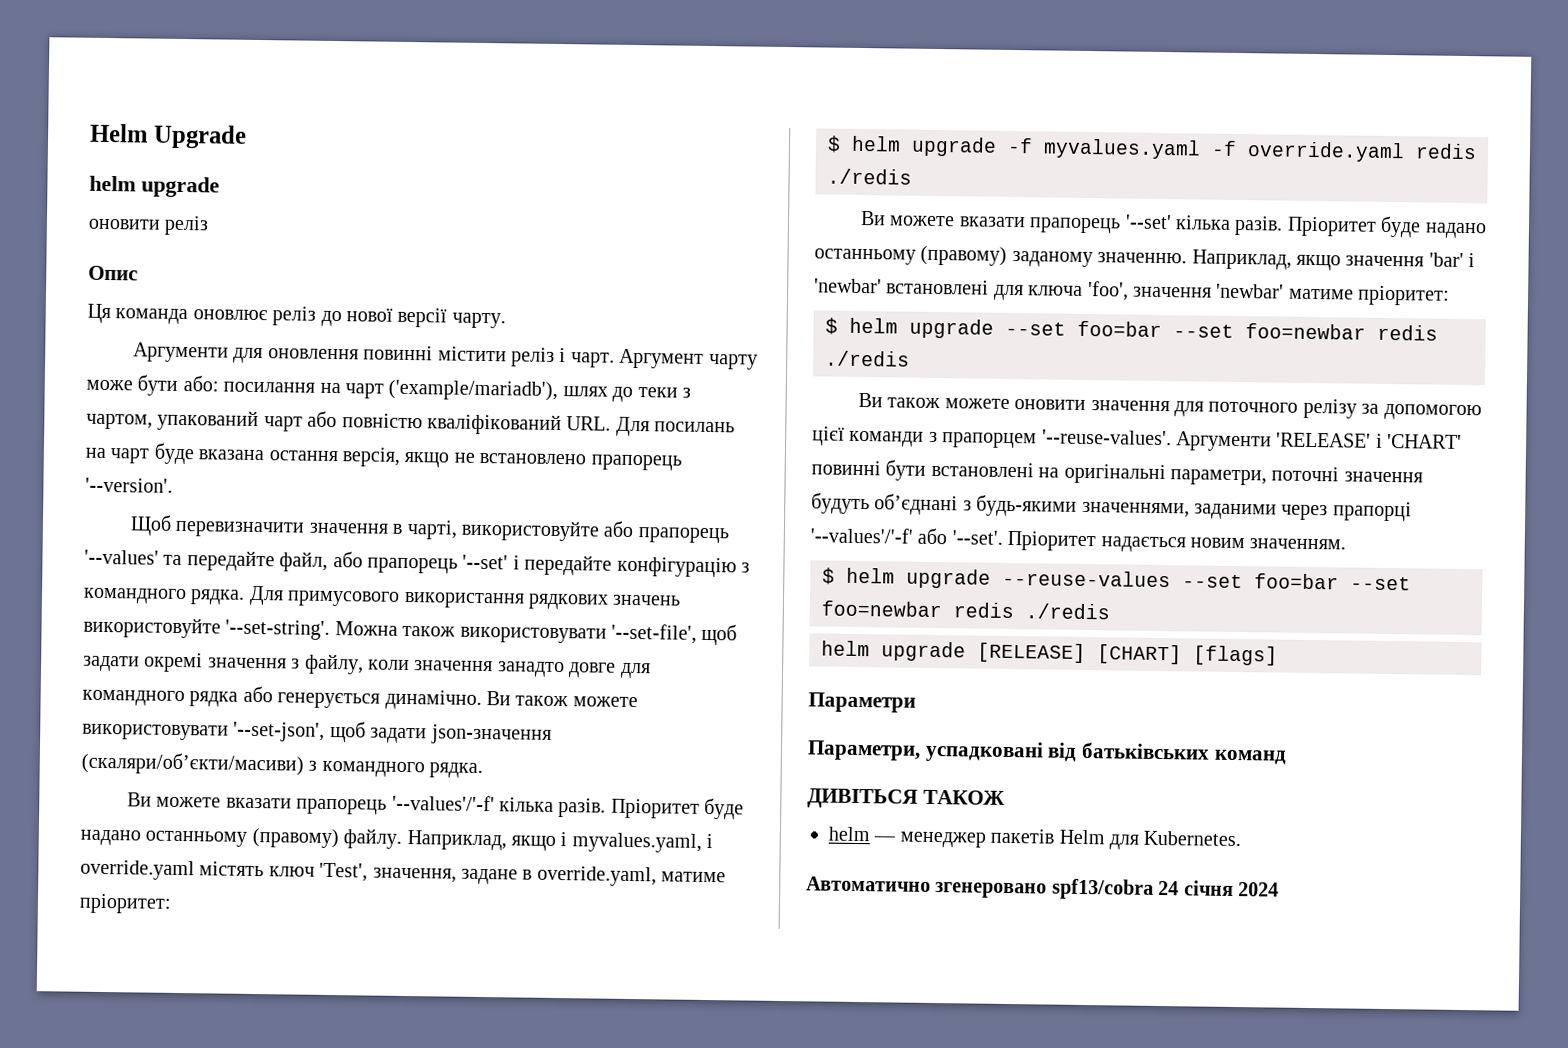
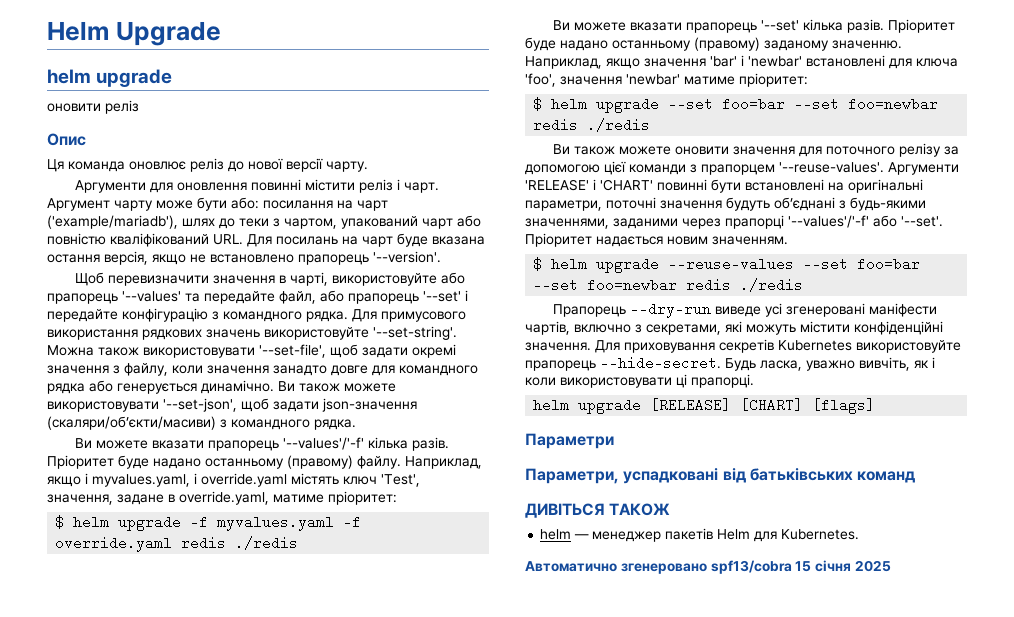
+ Прапорець --dry-run виведе усі згенеровані маніфести чартів, включно з секретами, які можуть містити конфіденційні значення. Для приховування секретів Kubernetes використовуйте прапорець --hide-secret. Будь ласка, уважно вивчіть, як і коли використовувати ці прапорці.
- Автоматично згенеровано spf13/cobra 24 січня 2024
+ Автоматично згенеровано spf13/cobra 15 січня 2025

